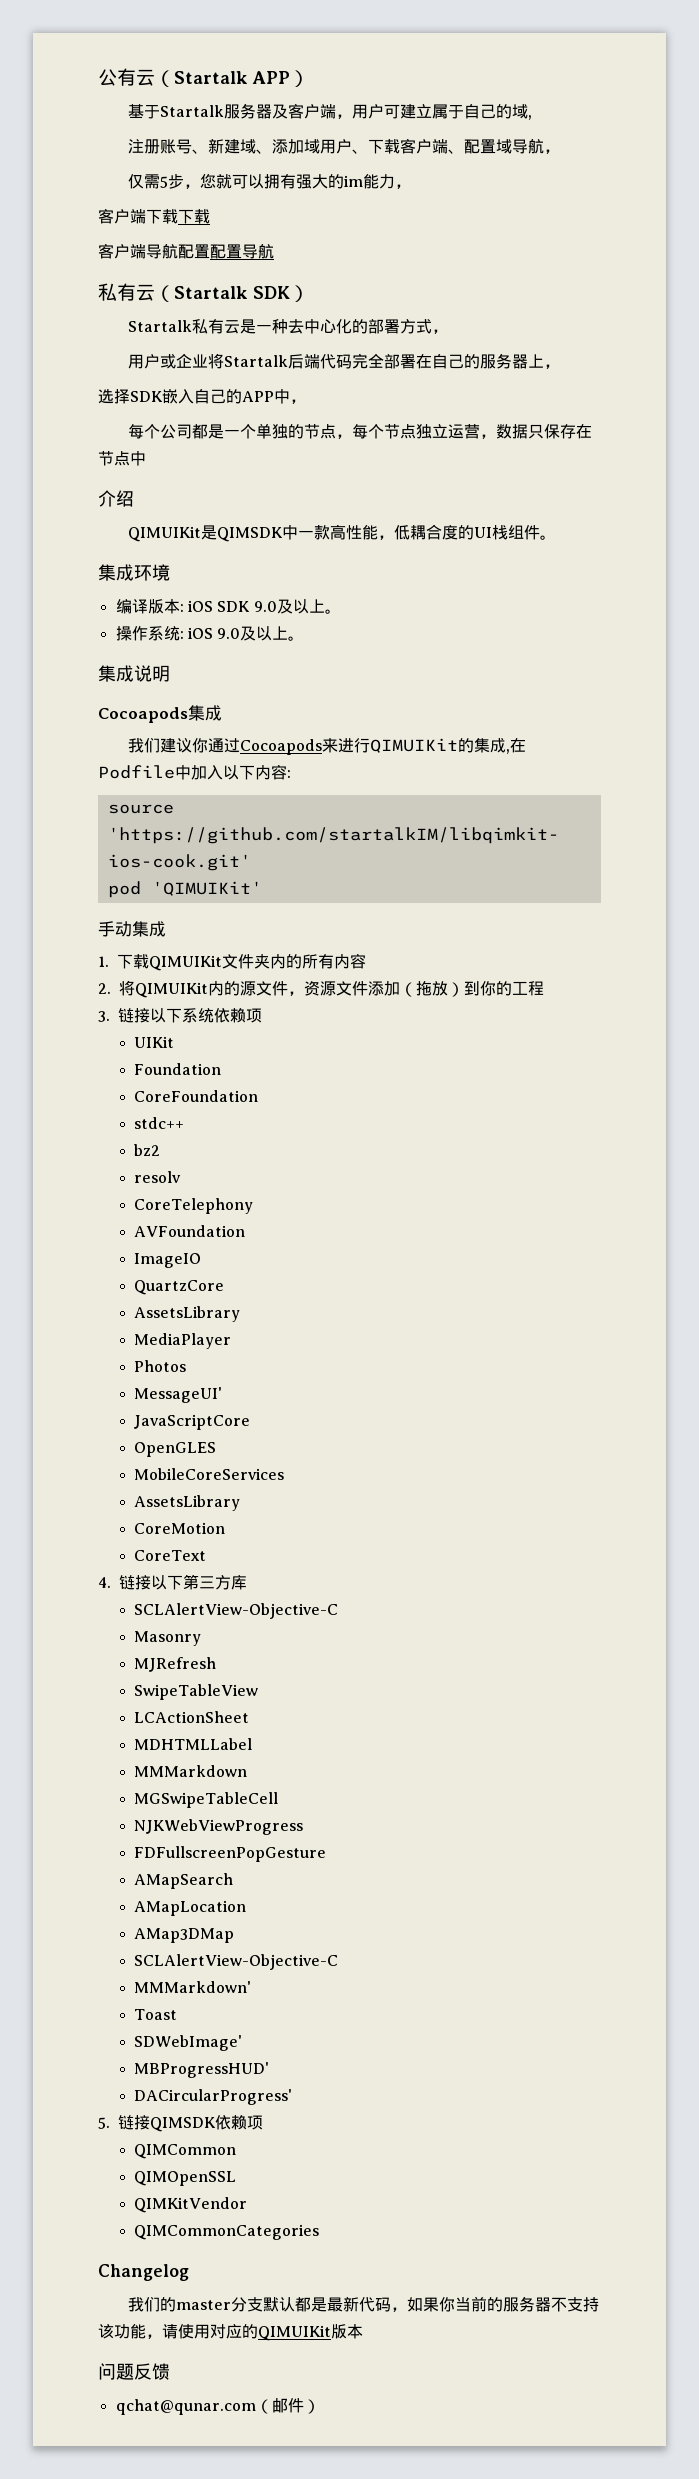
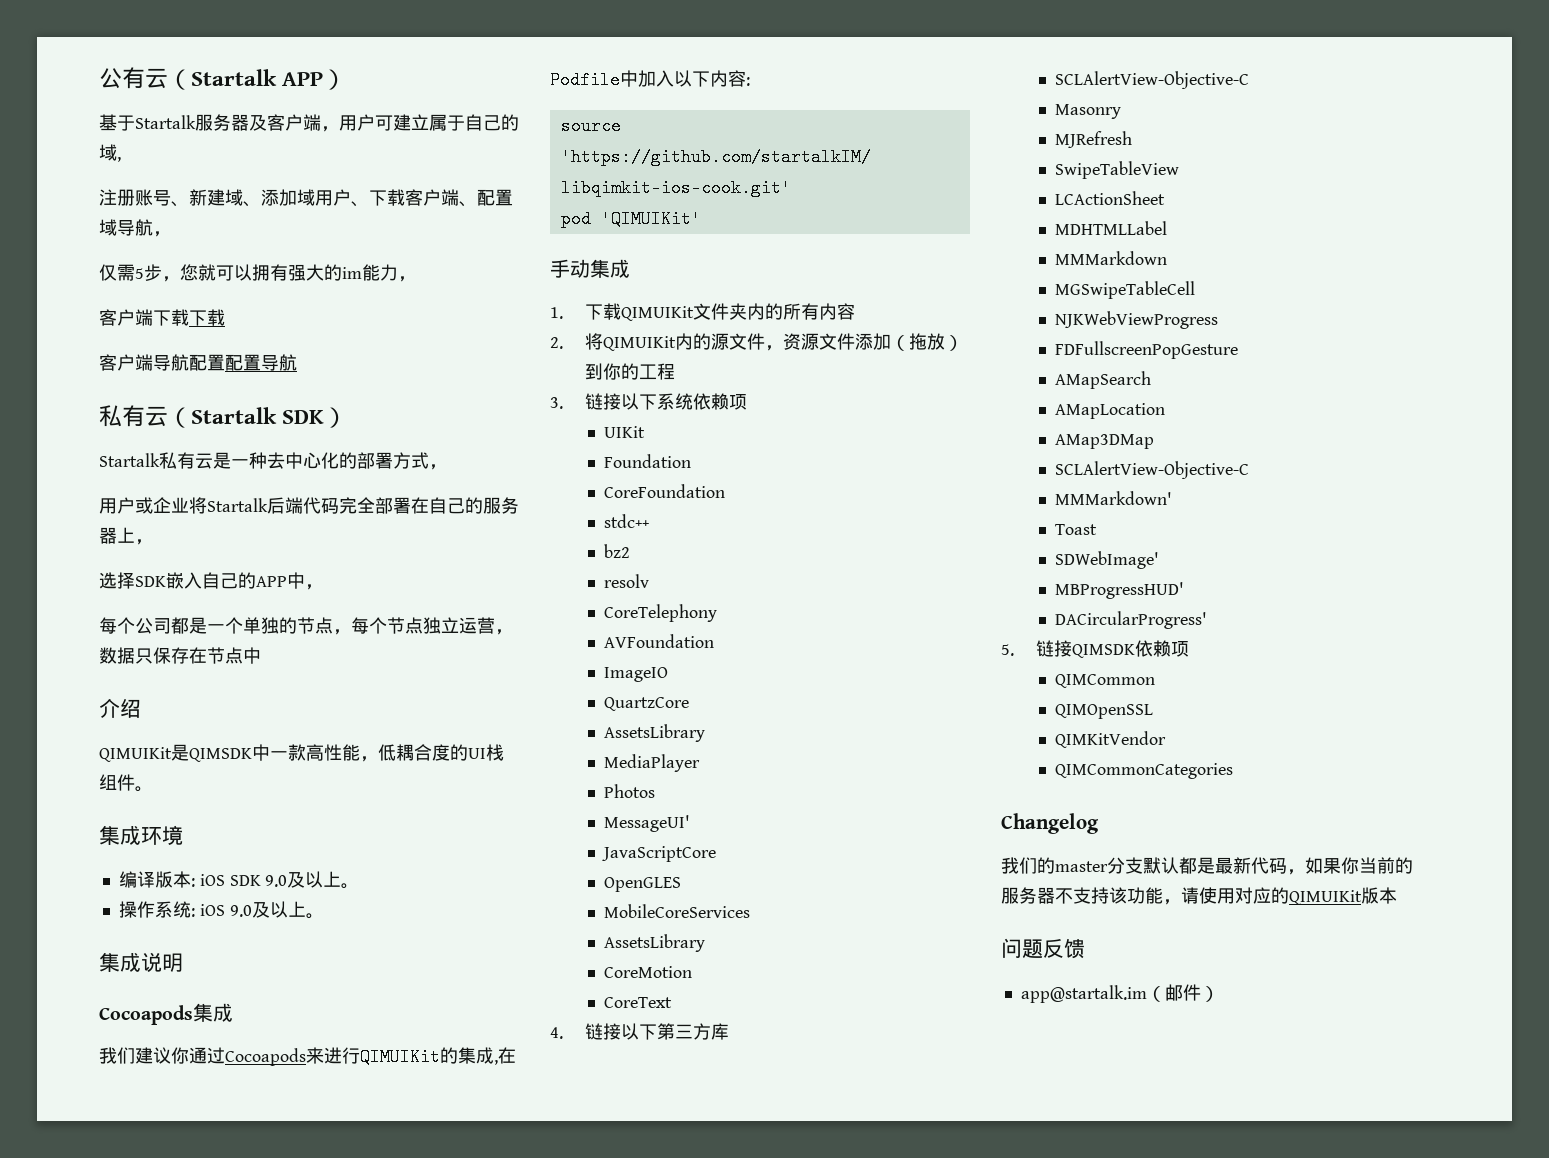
- qchat@qunar.com（邮件）
+ app@startalk.im（邮件）

